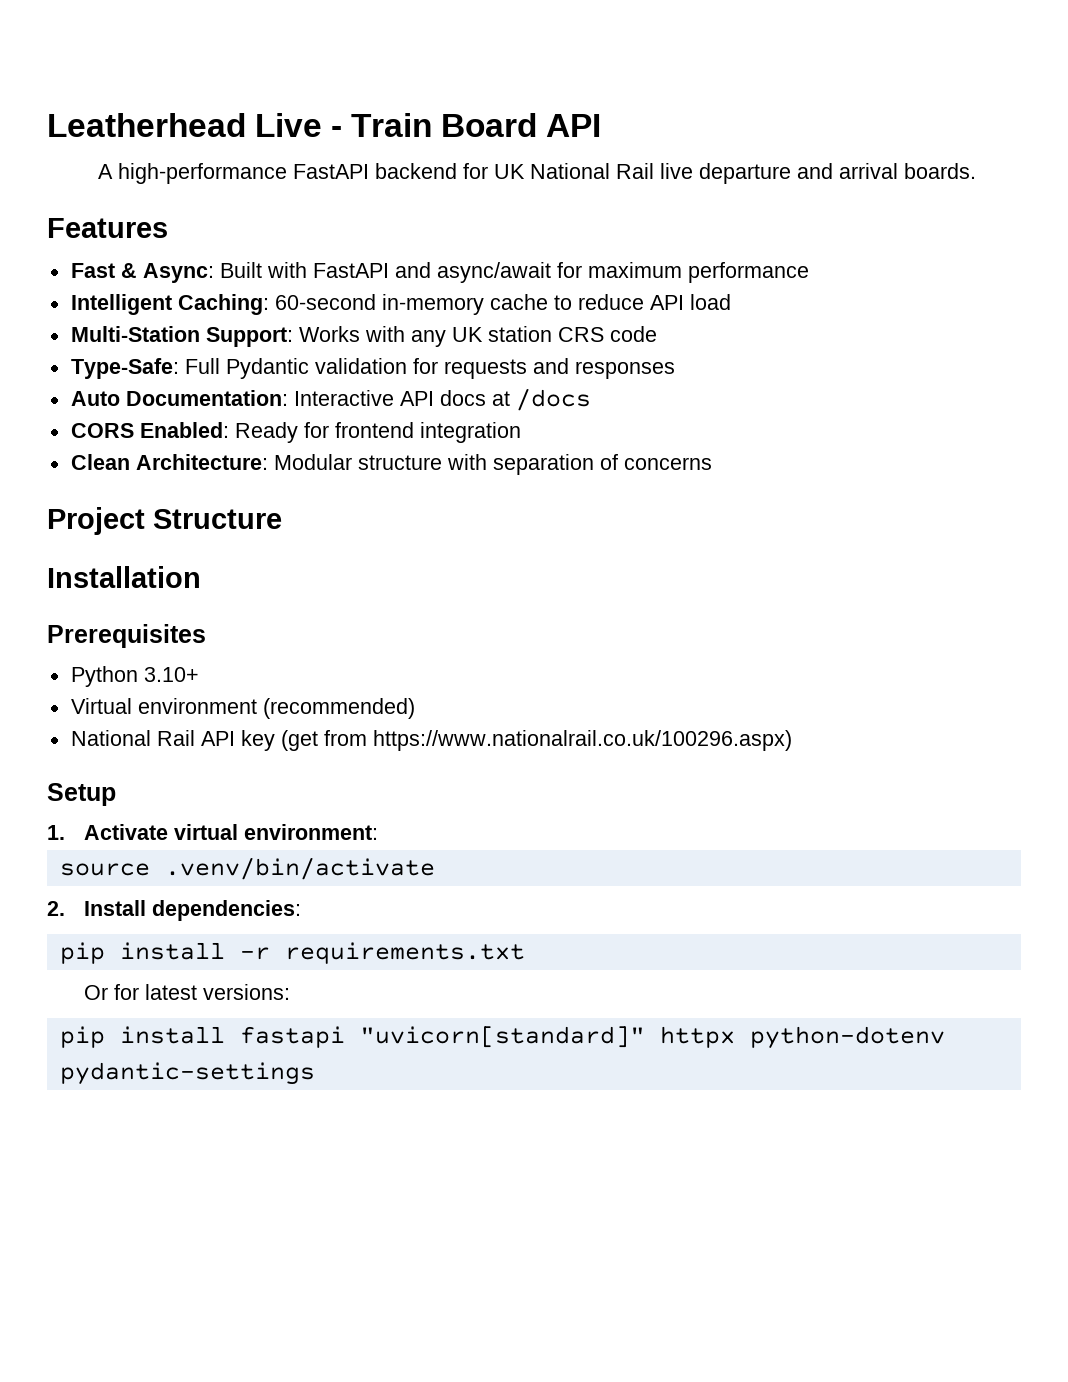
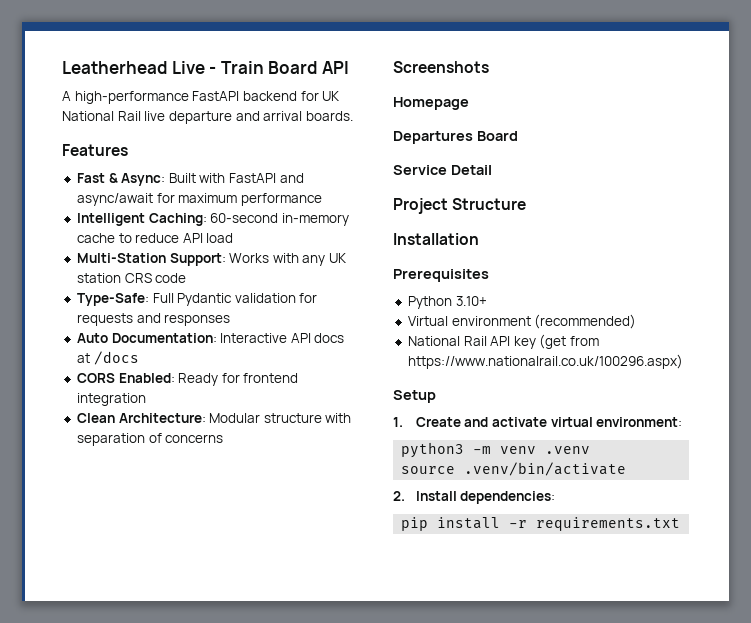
+ Screenshots
+ Homepage
+ Departures Board
+ Service Detail
- 1. Activate virtual environment:
+ 1. Create and activate virtual environment:
+ python3 -m venv .venv
- Or for latest versions:
- pip install fastapi "uvicorn[standard]" httpx python-dotenv pydantic-settings

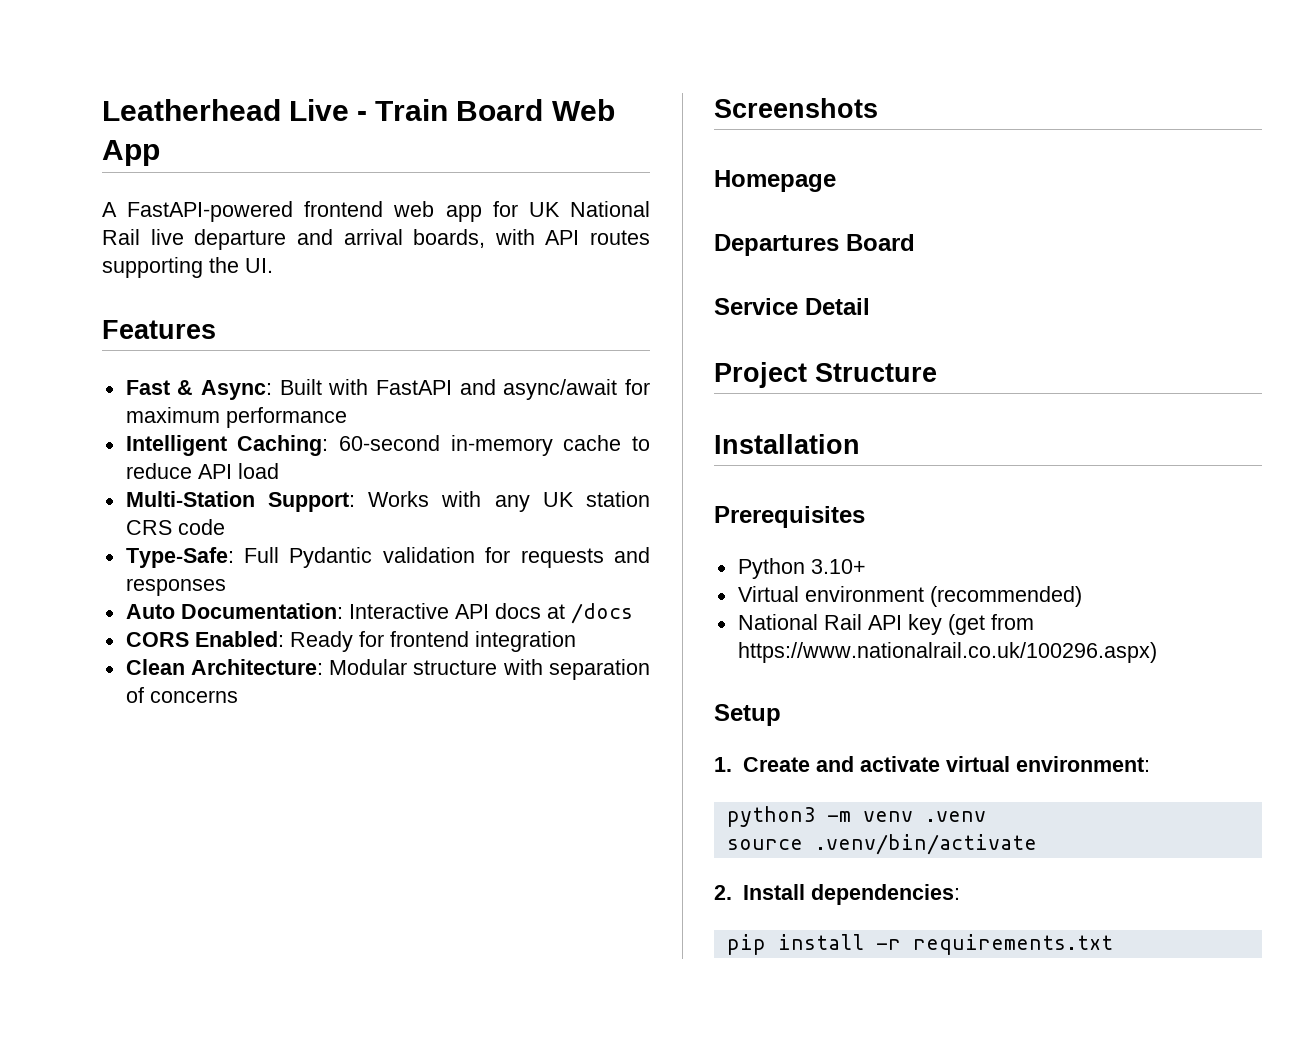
- Leatherhead Live - Train Board API
+ Leatherhead Live - Train Board Web App
- A high-performance FastAPI backend for UK National Rail live departure and arrival boards.
+ A FastAPI-powered frontend web app for UK National Rail live departure and arrival boards, with API routes supporting the UI.

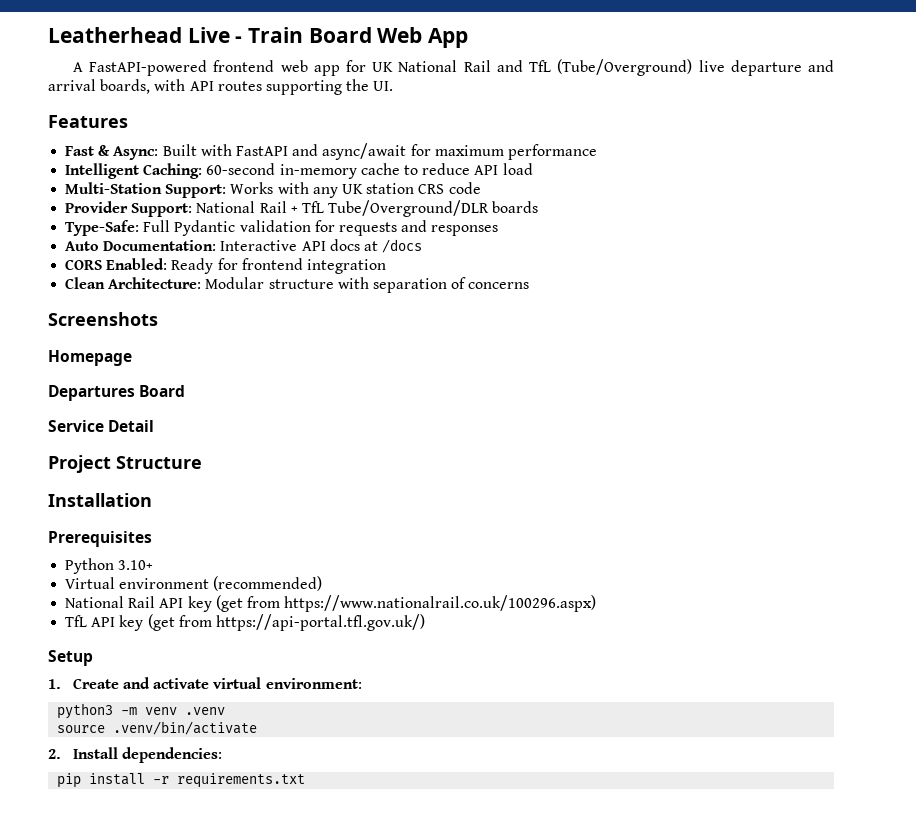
- A FastAPI-powered frontend web app for UK National Rail live departure and arrival boards, with API routes supporting the UI.
+ A FastAPI-powered frontend web app for UK National Rail and TfL (Tube/Overground) live departure and arrival boards, with API routes supporting the UI.
+ Provider Support: National Rail + TfL Tube/Overground/DLR boards
+ TfL API key (get from https://api-portal.tfl.gov.uk/)

